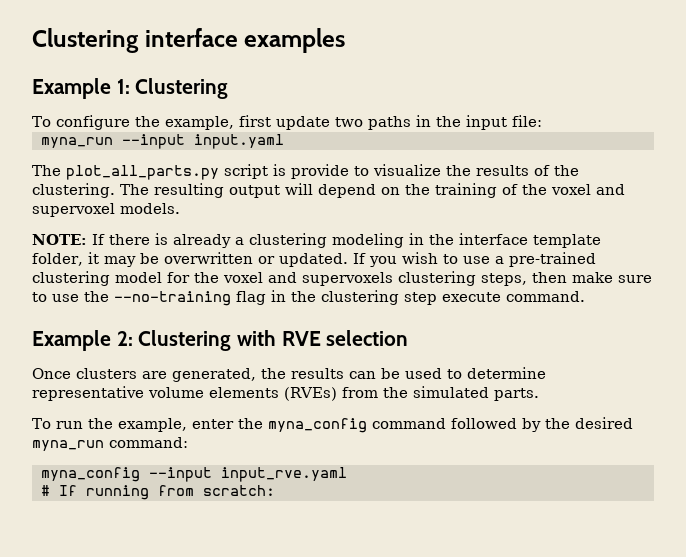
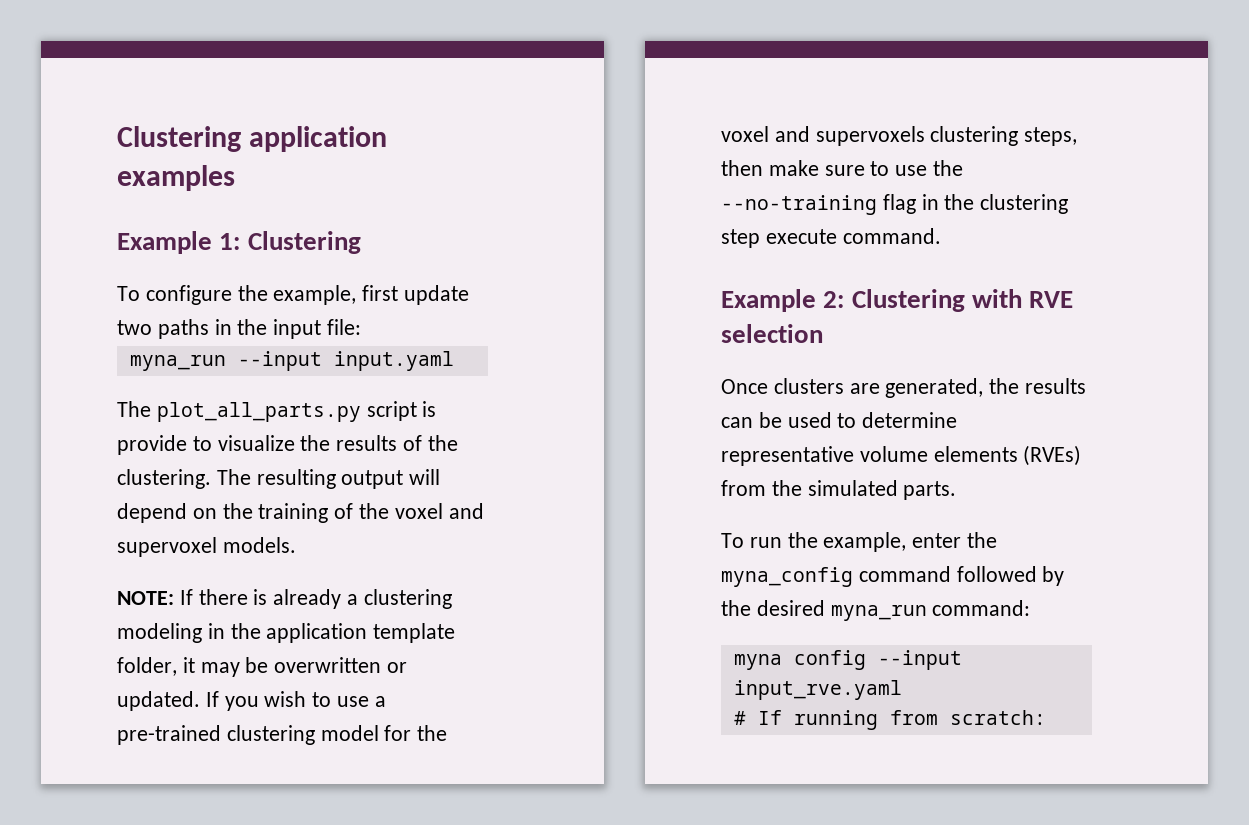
- Clustering interface examples
+ Clustering application examples
- NOTE: If there is already a clustering modeling in the interface template folder, it may be overwritten or updated.
+ NOTE: If there is already a clustering modeling in the application template folder, it may be overwritten or updated.
- myna_config --input input_rve.yaml
+ myna config --input input_rve.yaml

